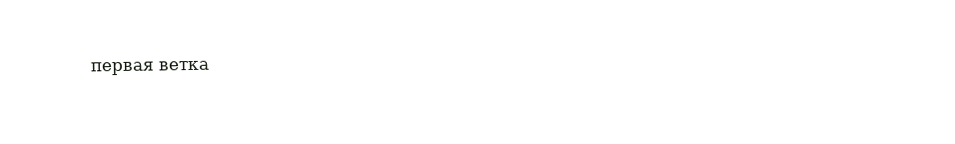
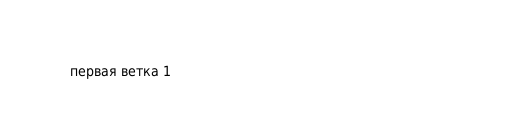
- первая ветка
+ первая ветка 1

